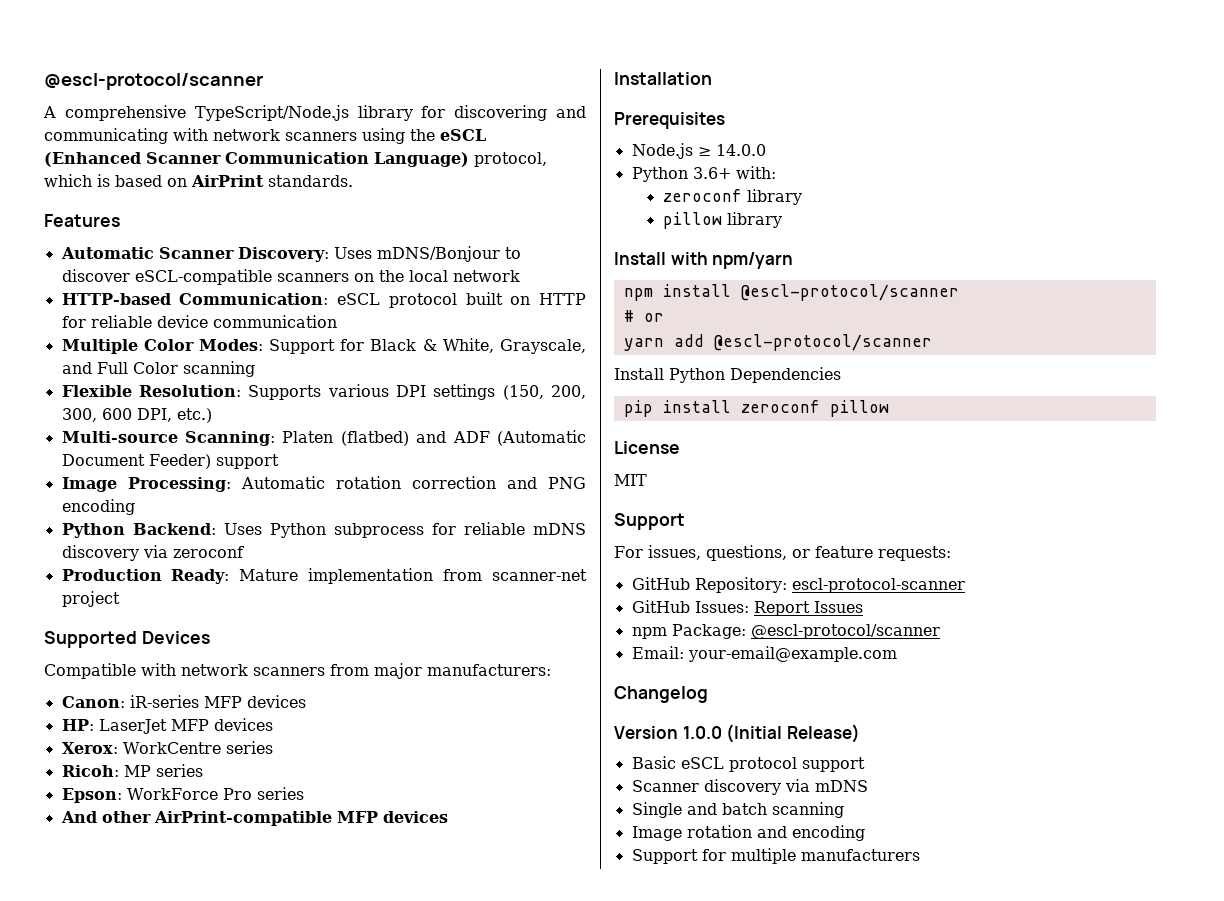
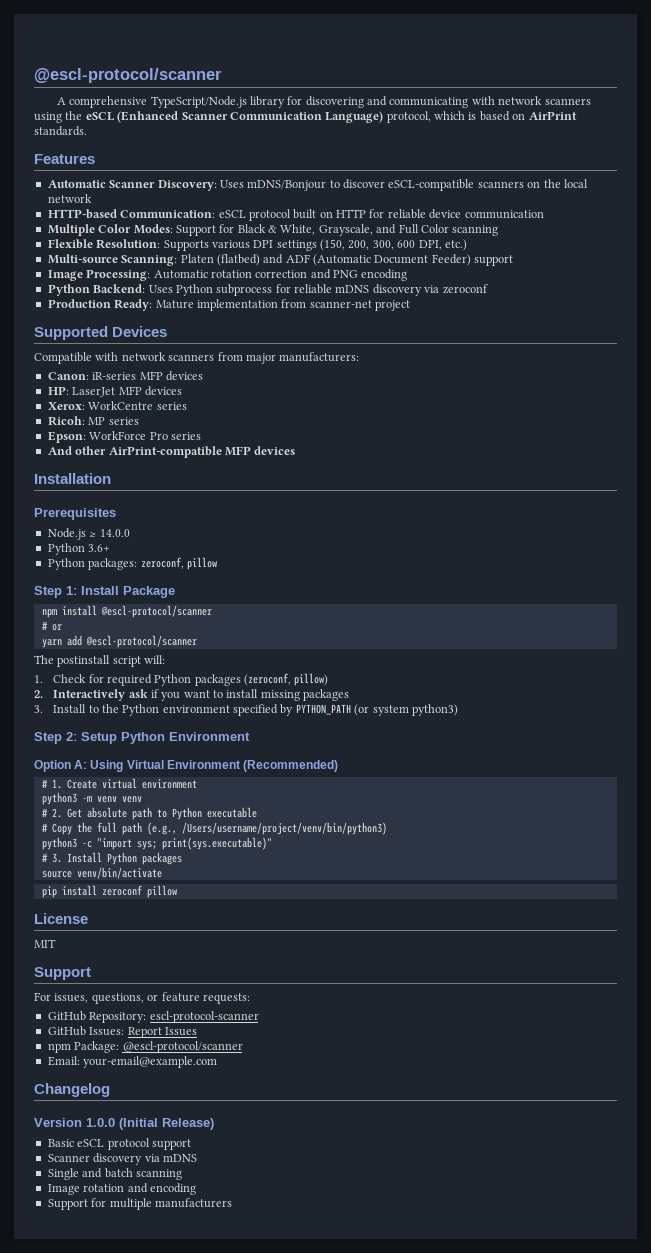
- Python 3.6+ with:
- zeroconf library
- pillow library
- Install with npm/yarn
+ Python 3.6+
+ Python packages: zeroconf, pillow
+ Step 1: Install Package
- Install Python Dependencies
+ The postinstall script will:
+ 1. Check for required Python packages (zeroconf, pillow)
+ 2. Interactively ask if you want to install missing packages
+ 3. Install to the Python environment specified by PYTHON_PATH (or system python3)
+ Step 2: Setup Python Environment
+ Option A: Using Virtual Environment (Recommended)
+ # 1. Create virtual environment
+ python3 -m venv venv
+ # 2. Get absolute path to Python executable
+ # Copy the full path (e.g., /Users/username/project/venv/bin/python3)
+ python3 -c "import sys; print(sys.executable)"
+ # 3. Install Python packages
+ source venv/bin/activate

